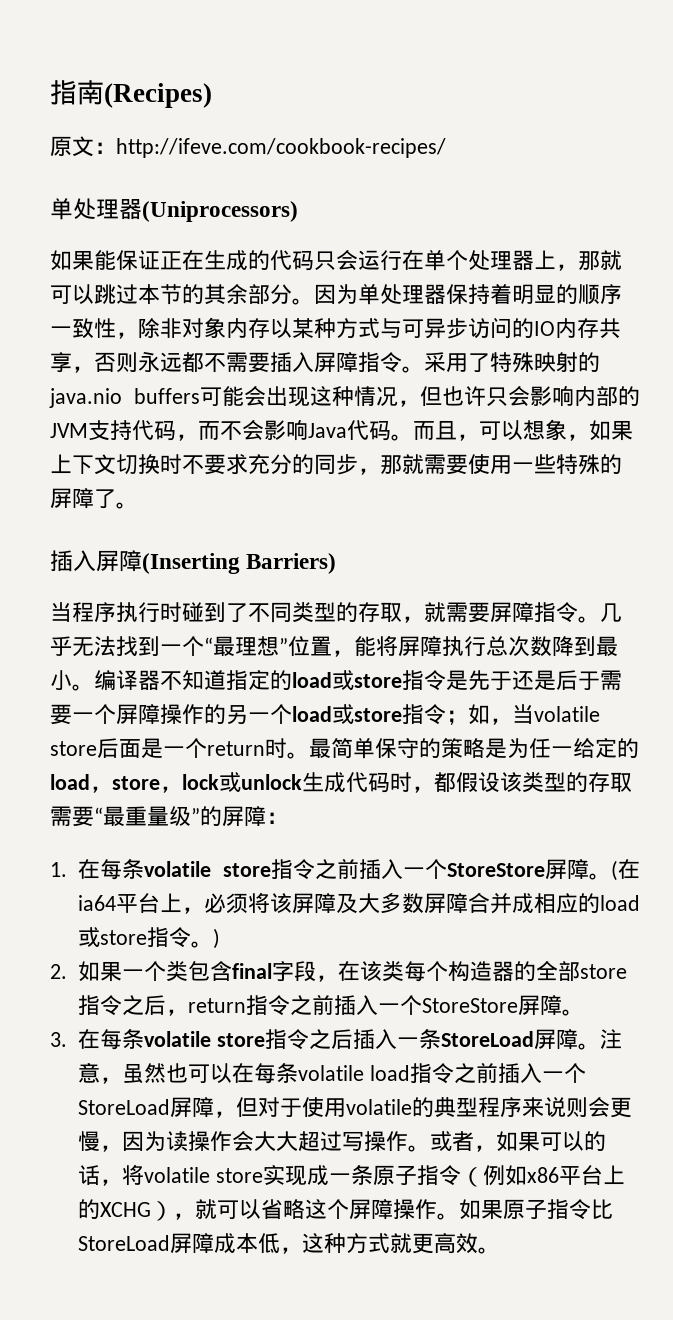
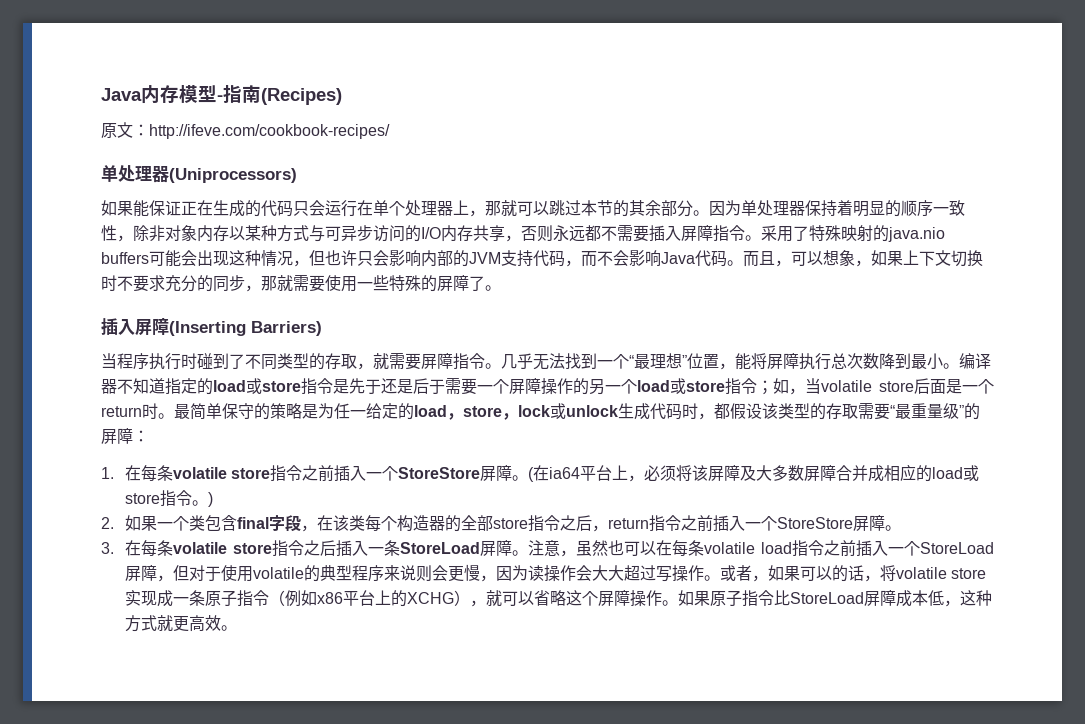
- 指南(Recipes)
+ Java内存模型-指南(Recipes)
- 因为单处理器保持着明显的顺序一致性，除非对象内存以某种方式与可异步访问的IO内存共享，否则永远都不需要插入屏障指令。
+ 因为单处理器保持着明显的顺序一致性，除非对象内存以某种方式与可异步访问的I/O内存共享，否则永远都不需要插入屏障指令。

